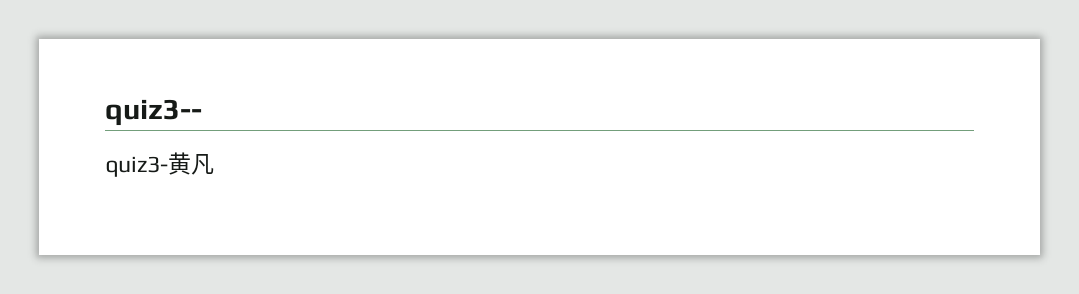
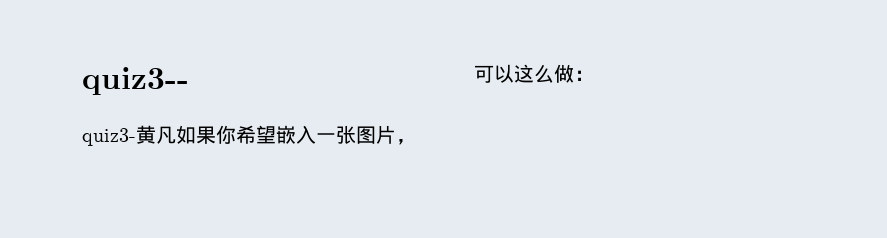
- quiz3-黄凡
+ quiz3-黄凡如果你希望嵌入一张图片，可以这么做：

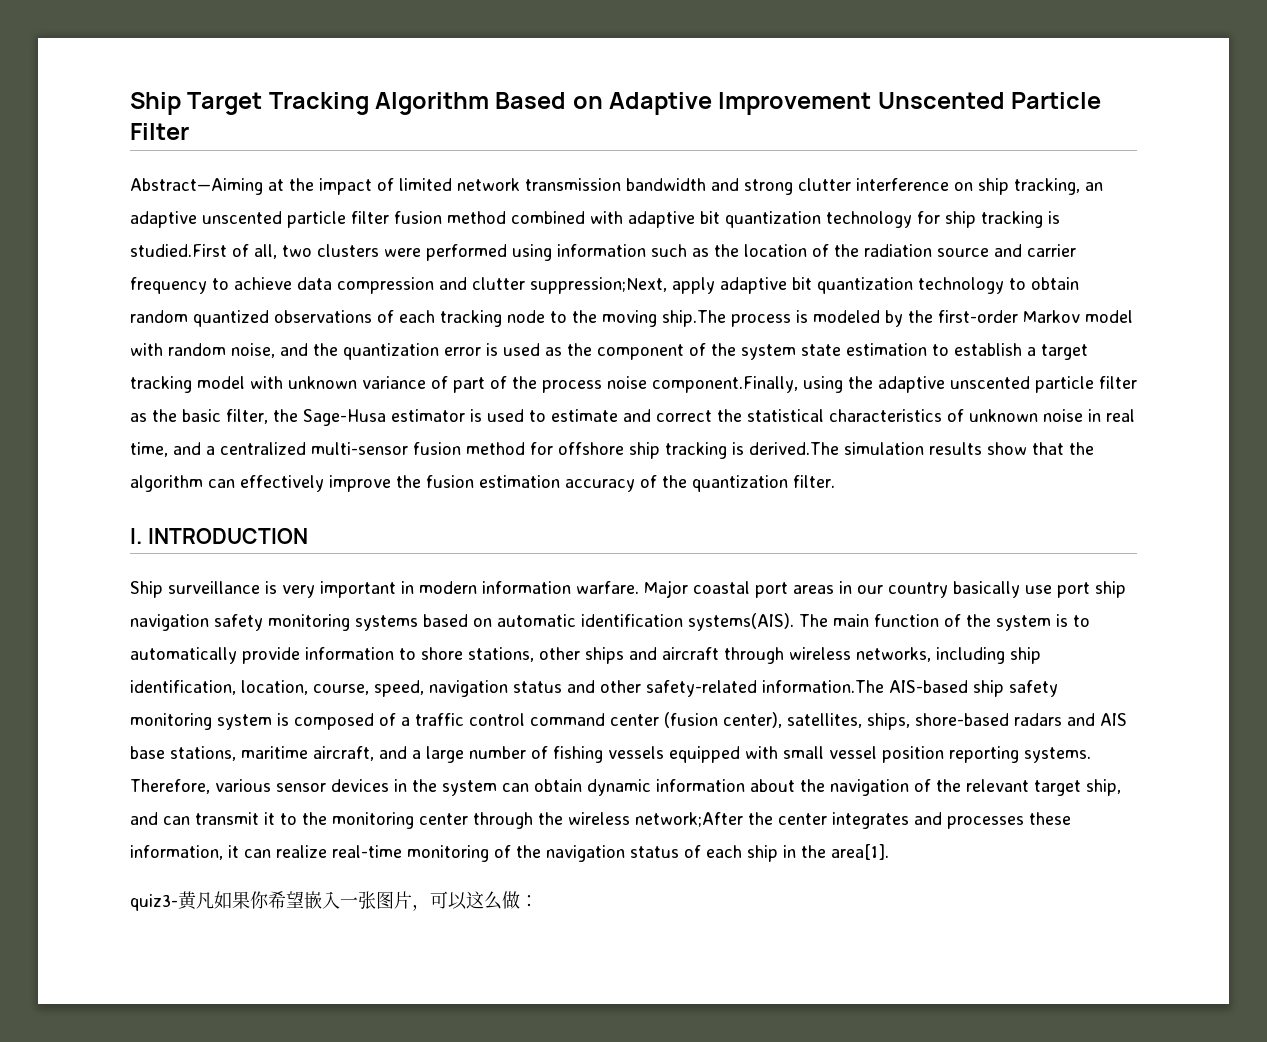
- quiz3--
+ Ship Target Tracking Algorithm Based on Adaptive Improvement Unscented Particle Filter
+ Abstract—Aiming at the impact of limited network transmission bandwidth and strong clutter interference on ship tracking, an adaptive unscented particle filter fusion method combined with adaptive bit quantization technology for ship tracking is studied.First of all, two clusters were performed using information such as the location of the radiation source and carrier frequency to achieve data compression and clutter suppression;Next, apply adaptive bit quantization technology to obtain random quantized observations of each tracking node to the moving ship.The process is modeled by the first-order Markov model with random noise, and the quantization error is used as the component of the system state estimation to establish a target tracking model with unknown variance of part of the process noise component.Finally, using the adaptive unscented particle filter as the basic filter, the Sage-Husa estimator is used to estimate and correct the statistical characteristics of unknown noise in real time, and a centralized multi-sensor fusion method for offshore ship tracking is derived.The simulation results show that the algorithm can effectively improve the fusion estimation accuracy of the quantization filter.
+ I. INTRODUCTION
+ Ship surveillance is very important in modern information warfare. Major coastal port areas in our country basically use port ship navigation safety monitoring systems based on automatic identification systems(AIS). The main function of the system is to automatically provide information to shore stations, other ships and aircraft through wireless networks, including ship identification, location, course, speed, navigation status and other safety-related information.The AIS-based ship safety monitoring system is composed of a traffic control command center (fusion center), satellites, ships, shore-based radars and AIS base stations, maritime aircraft, and a large number of fishing vessels equipped with small vessel position reporting systems. Therefore, various sensor devices in the system can obtain dynamic information about the navigation of the relevant target ship, and can transmit it to the monitoring center through the wireless network;After the center integrates and processes these information, it can realize real-time monitoring of the navigation status of each ship in the area[1].

